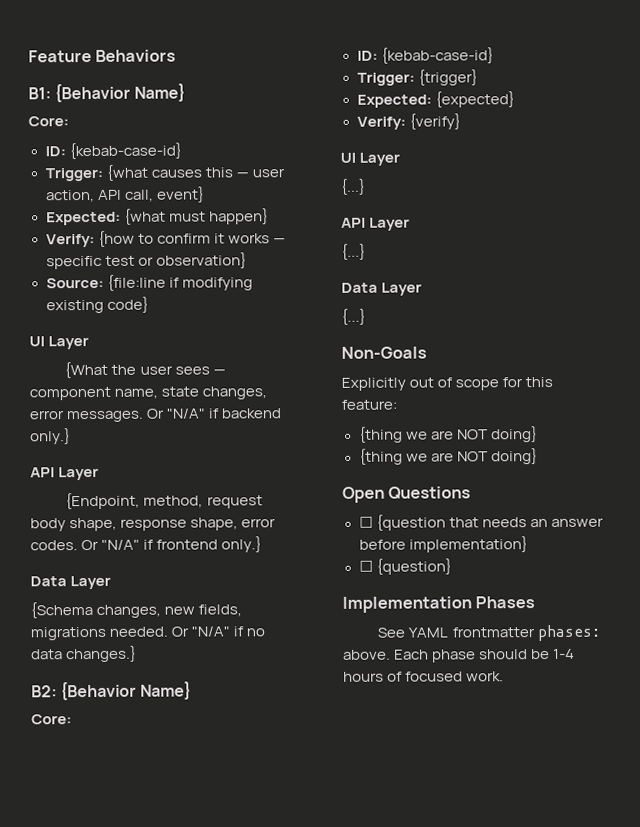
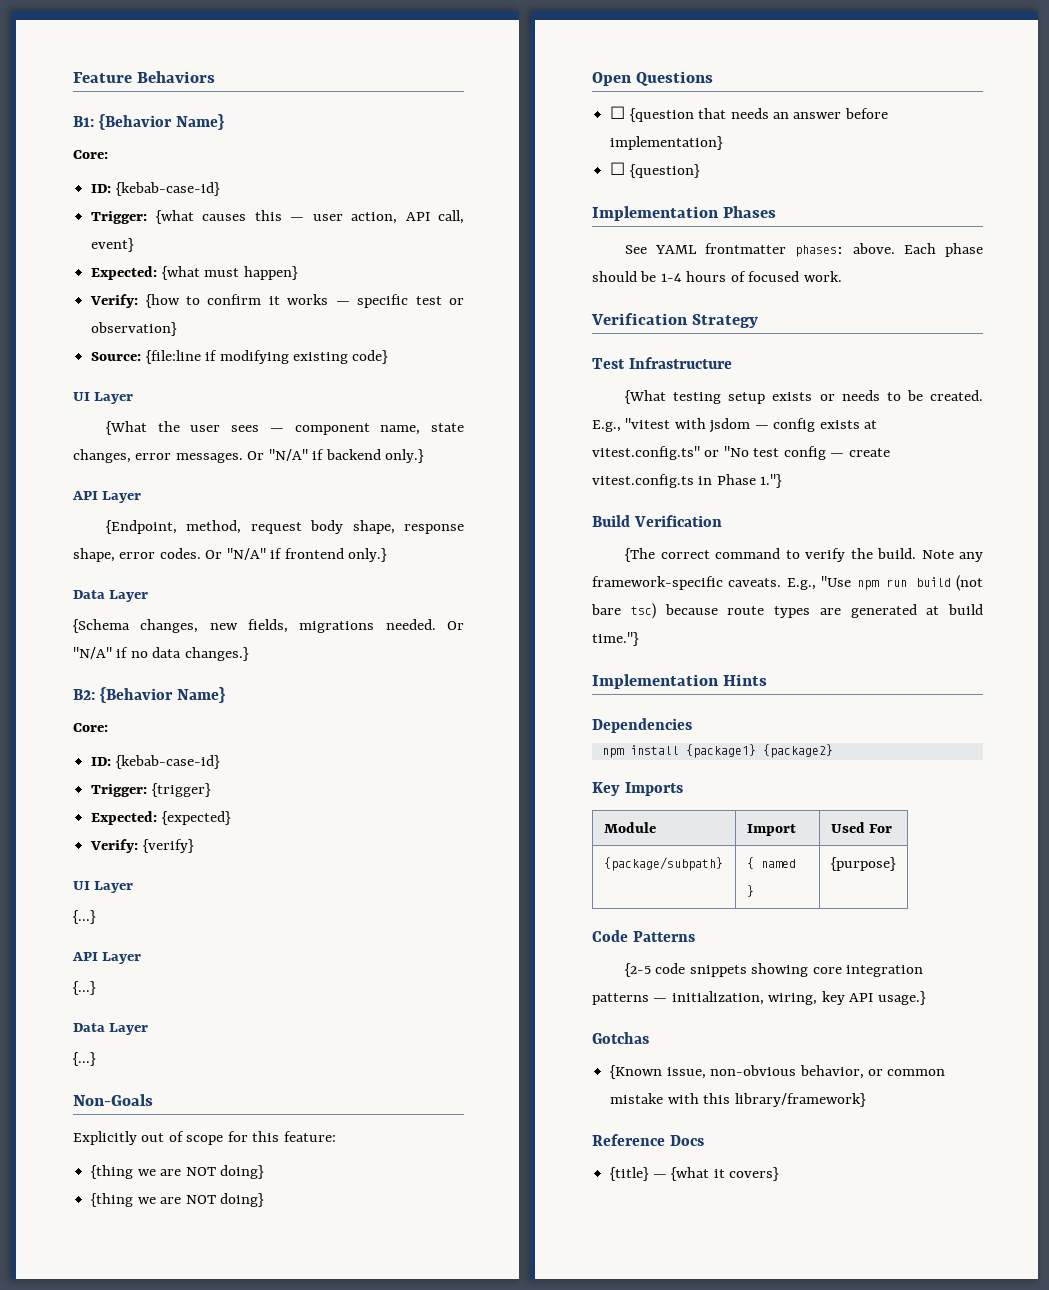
+ Verification Strategy
+ Test Infrastructure
+ {What testing setup exists or needs to be created. E.g., "vitest with jsdom — config exists at vitest.config.ts" or "No test config — create vitest.config.ts in Phase 1."}
+ Build Verification
+ {The correct command to verify the build. Note any framework-specific caveats. E.g., "Use npm run build (not bare tsc) because route types are generated at build time."}
+ Implementation Hints
+ Dependencies
+ npm install {package1} {package2}
+ Key Imports
+ Module | Import | Used For
+ {package/subpath} | { named } | {purpose}
+ Code Patterns
+ {2-5 code snippets showing core integration patterns — initialization, wiring, key API usage.}
+ Gotchas
+ {Known issue, non-obvious behavior, or common mistake with this library/framework}
+ Reference Docs
+ {title} — {what it covers}

